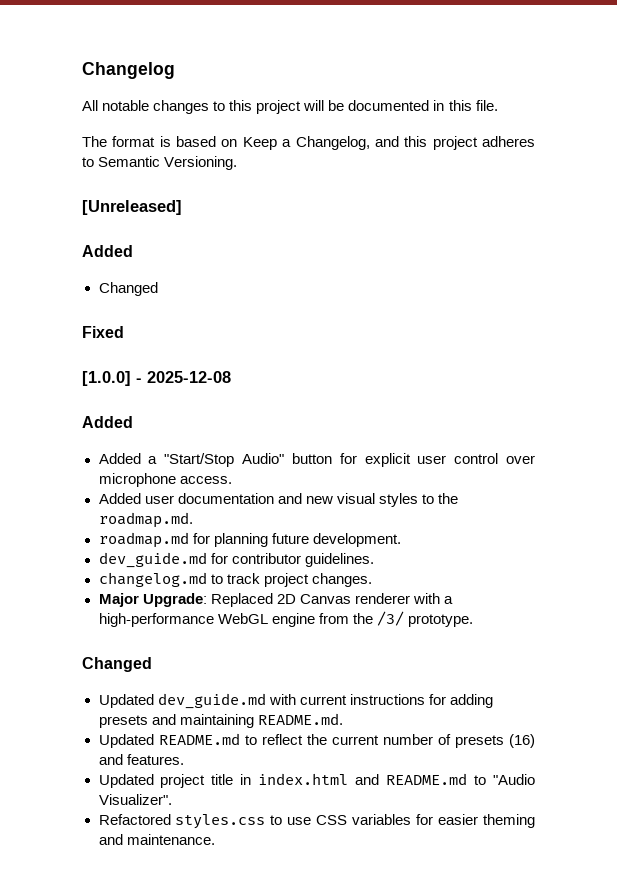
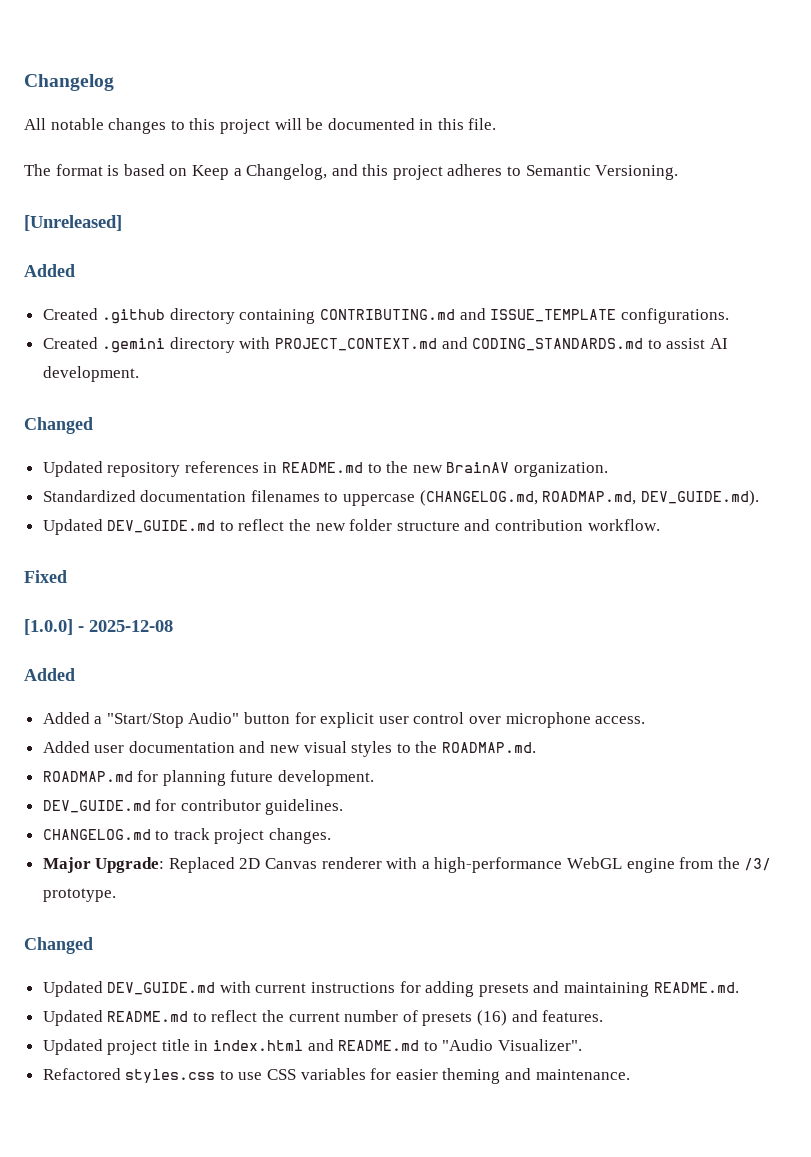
  [Unreleased]
  Added
+ Created .github directory containing CONTRIBUTING.md and ISSUE_TEMPLATE configurations.
+ Created .gemini directory with PROJECT_CONTEXT.md and CODING_STANDARDS.md to assist AI development.
  Changed
+ Updated repository references in README.md to the new BrainAV organization.
+ Standardized documentation filenames to uppercase (CHANGELOG.md, ROADMAP.md, DEV_GUIDE.md).
+ Updated DEV_GUIDE.md to reflect the new folder structure and contribution workflow.
- Added user documentation and new visual styles to the roadmap.md.
- roadmap.md for planning future development.
+ Added user documentation and new visual styles to the ROADMAP.md.
+ ROADMAP.md for planning future development.
- dev_guide.md for contributor guidelines.
+ DEV_GUIDE.md for contributor guidelines.
- changelog.md to track project changes.
+ CHANGELOG.md to track project changes.
- Updated dev_guide.md with current instructions for adding presets and maintaining README.md.
+ Updated DEV_GUIDE.md with current instructions for adding presets and maintaining README.md.

